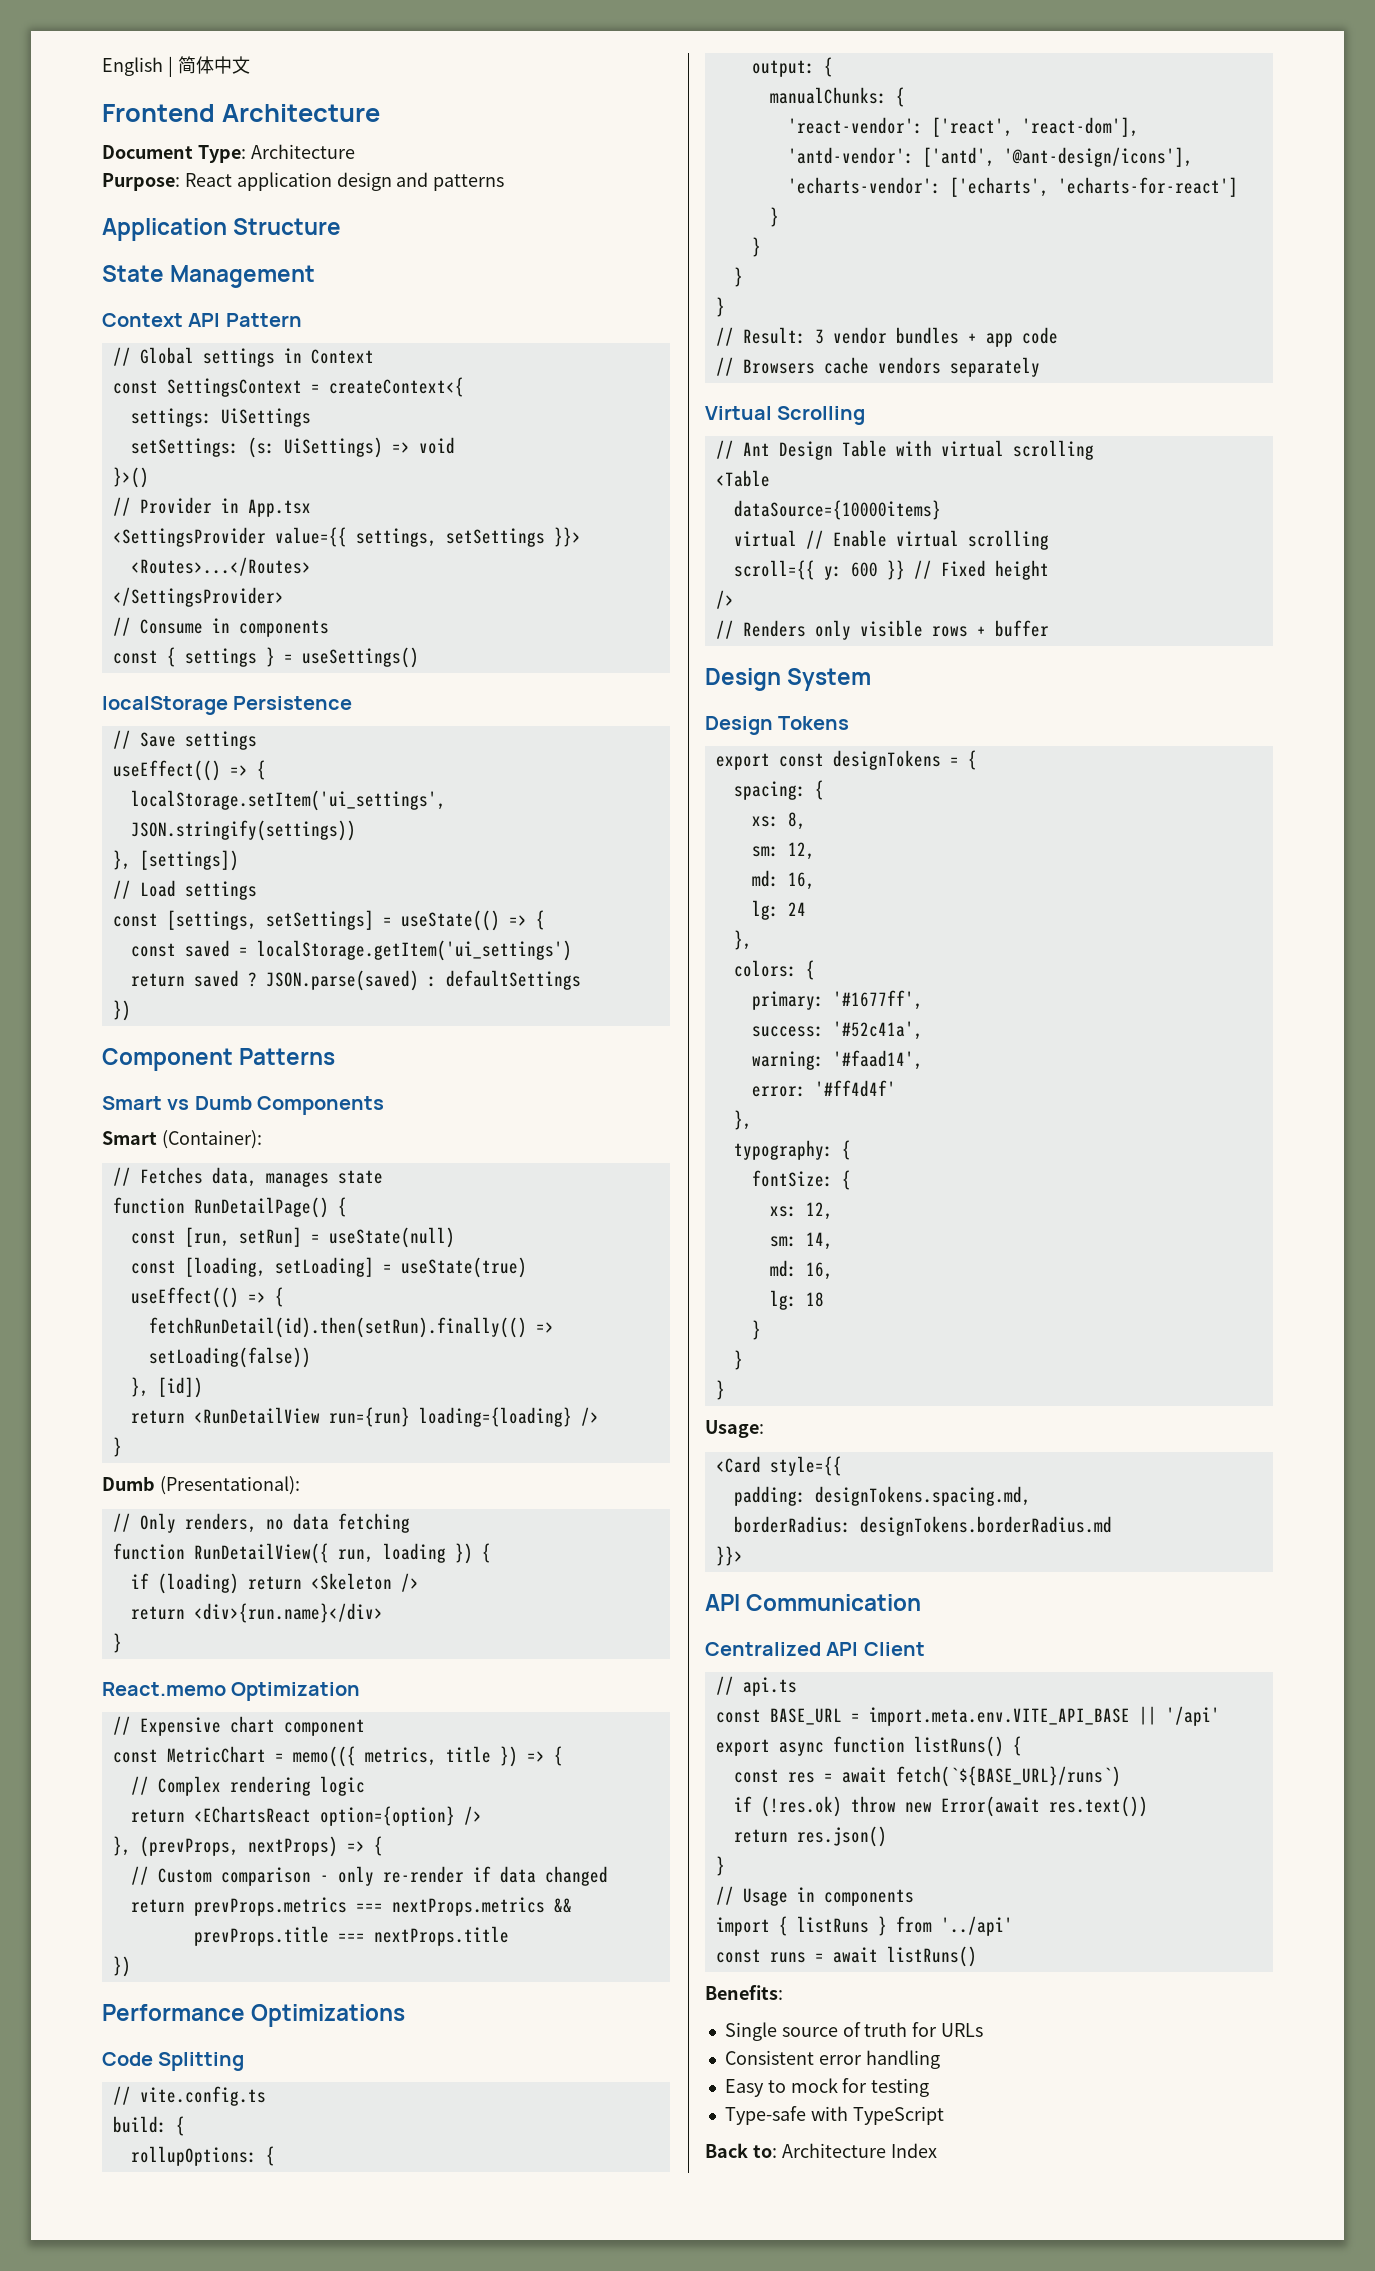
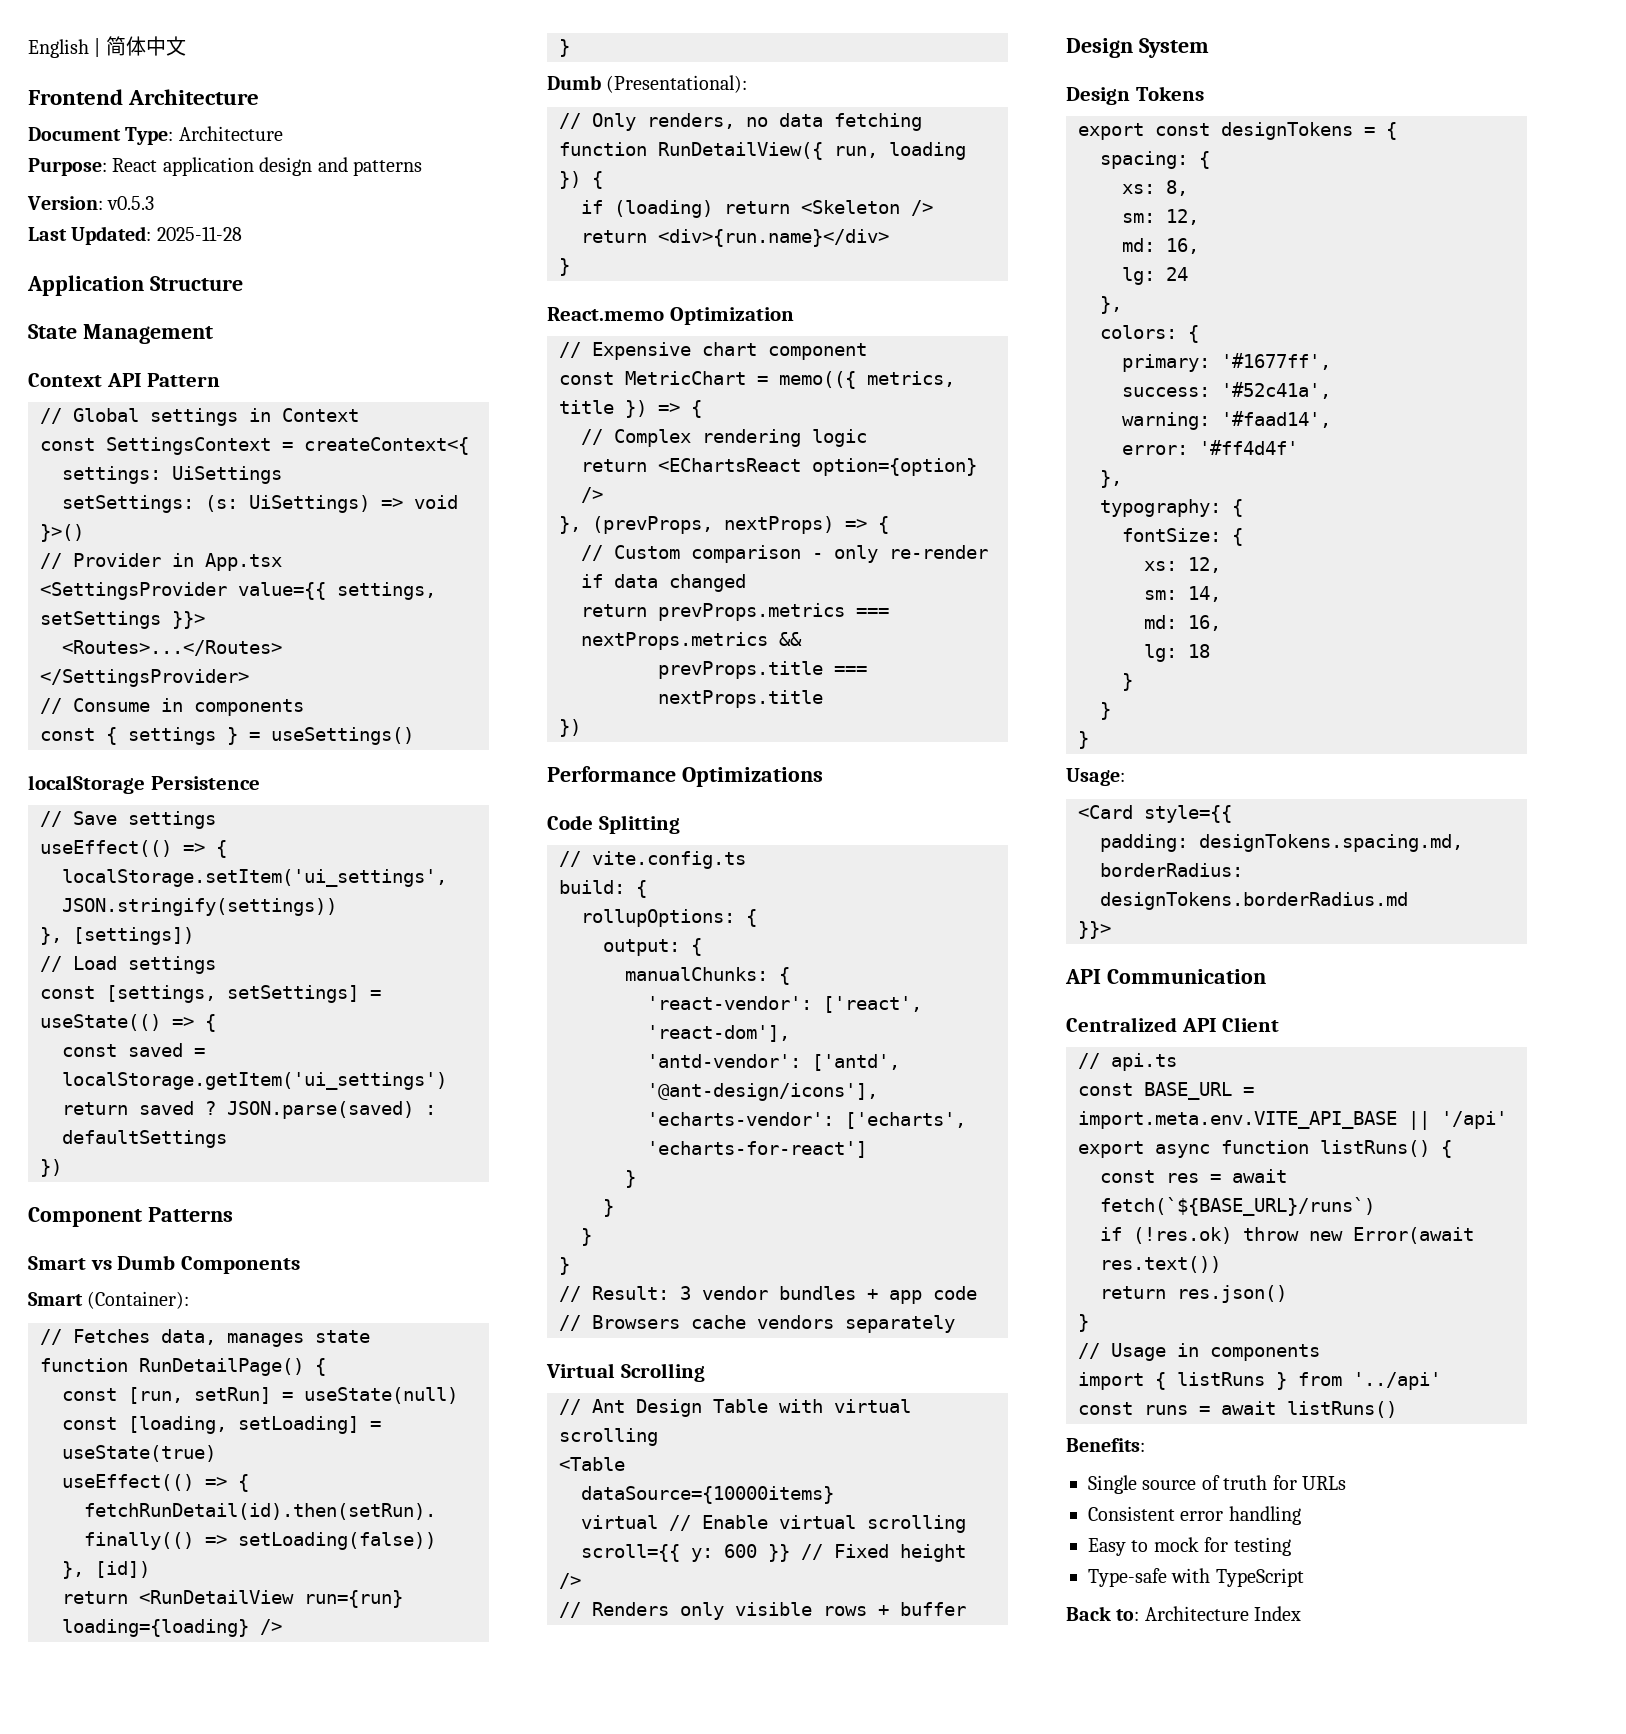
+ Version: v0.5.3
+ Last Updated: 2025-11-28

